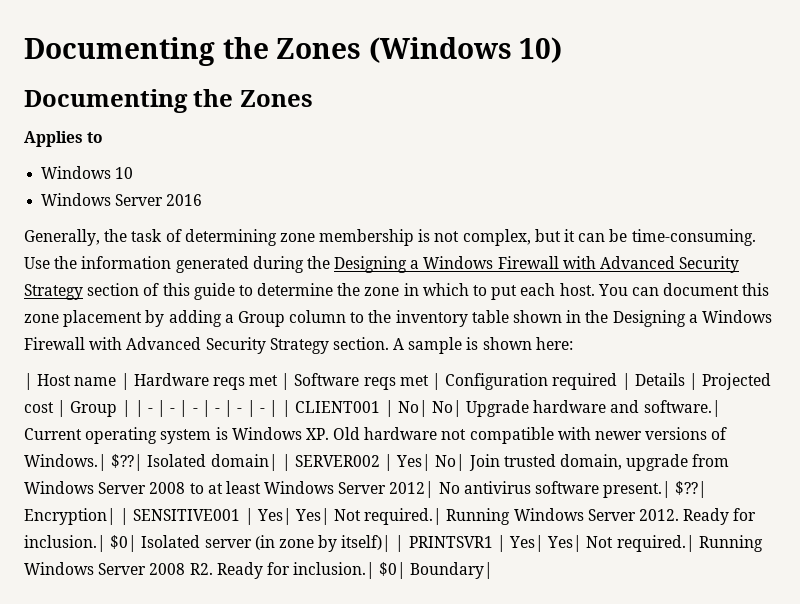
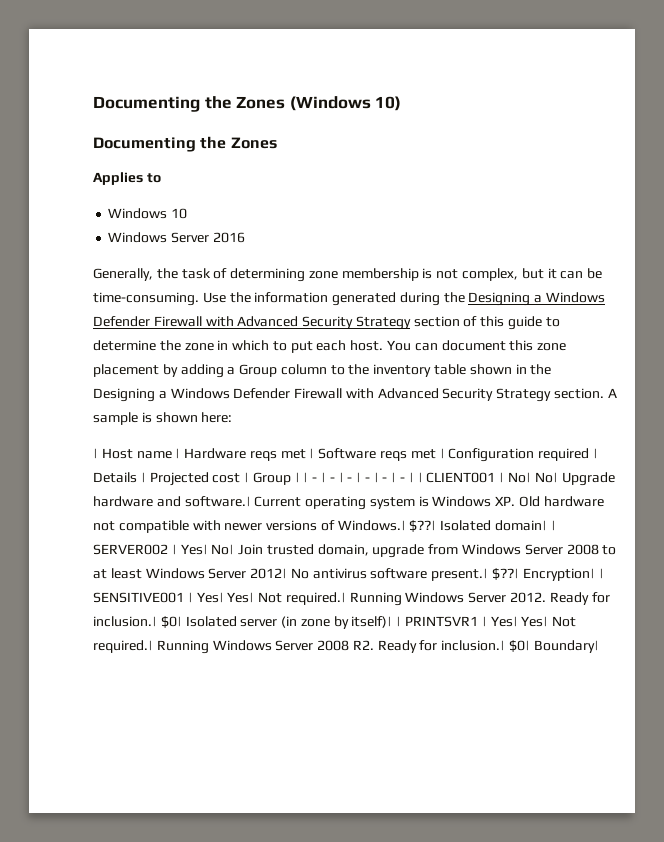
- Use the information generated during the Designing a Windows Firewall with Advanced Security Strategy section of this guide to determine the zone in which to put each host.
+ Use the information generated during the Designing a Windows Defender Firewall with Advanced Security Strategy section of this guide to determine the zone in which to put each host.
- You can document this zone placement by adding a Group column to the inventory table shown in the Designing a Windows Firewall with Advanced Security Strategy section.
+ You can document this zone placement by adding a Group column to the inventory table shown in the Designing a Windows Defender Firewall with Advanced Security Strategy section.

